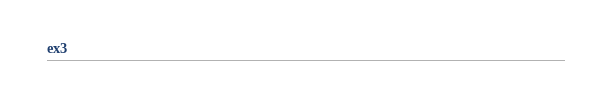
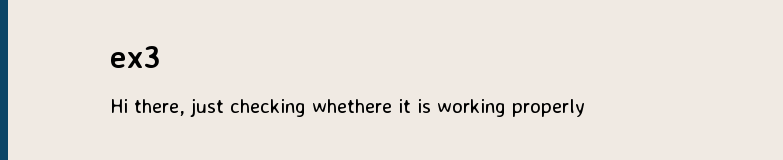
+ Hi there, just checking whethere it is working properly

